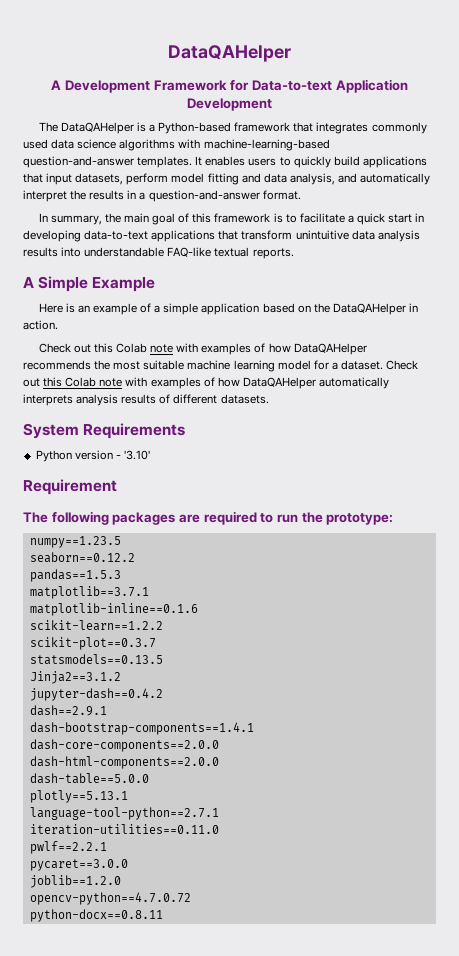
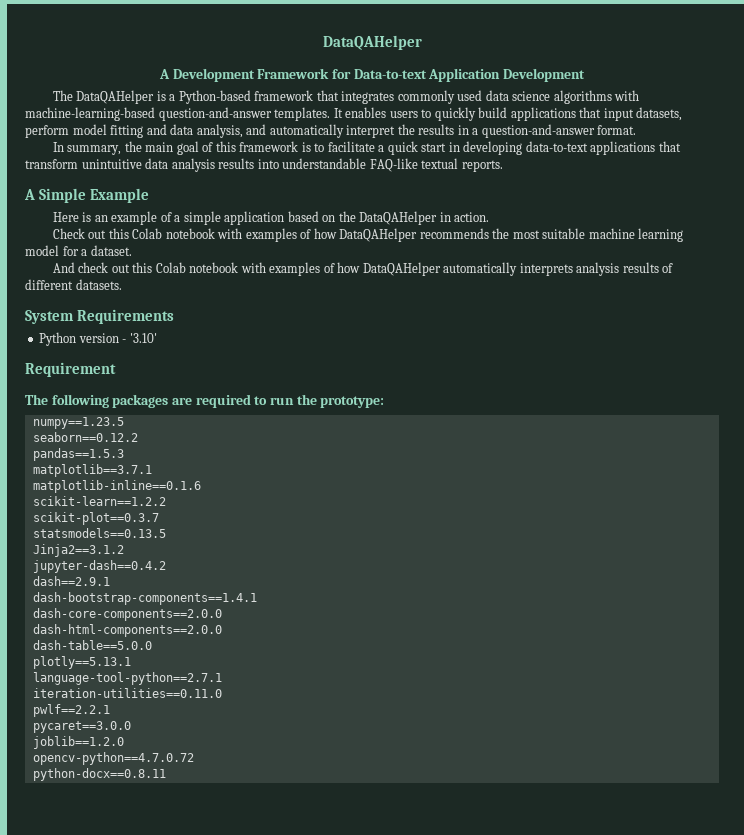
- Check out this Colab note with examples of how DataQAHelper recommends the most suitable machine learning model for a dataset. Check out this Colab note with examples of how DataQAHelper automatically interprets analysis results of different datasets.
+ Check out this Colab notebook with examples of how DataQAHelper recommends the most suitable machine learning model for a dataset.
+ And check out this Colab notebook with examples of how DataQAHelper automatically interprets analysis results of different datasets.

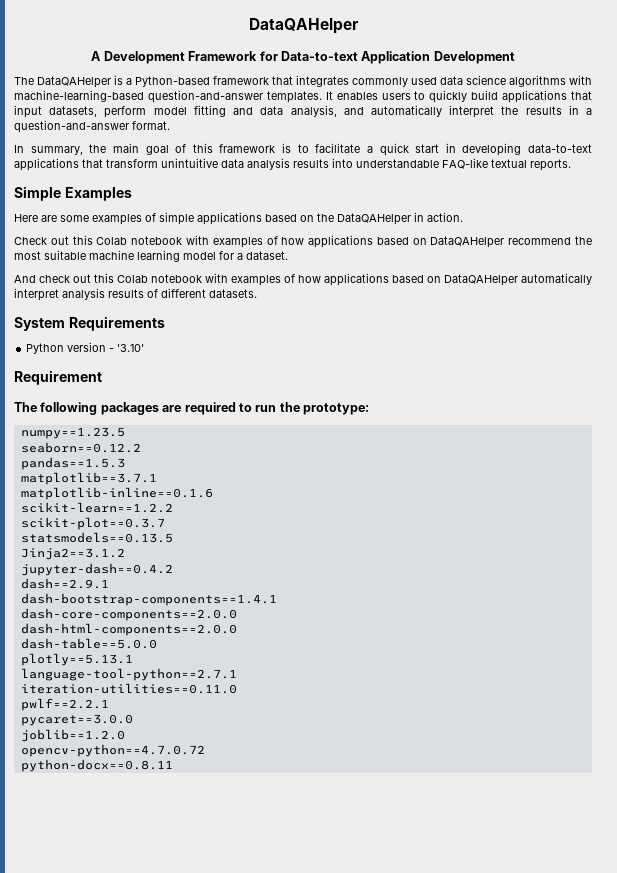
- A Simple Example
- Here is an example of a simple application based on the DataQAHelper in action.
+ Simple Examples
+ Here are some examples of simple applications based on the DataQAHelper in action.
- Check out this Colab notebook with examples of how DataQAHelper recommends the most suitable machine learning model for a dataset.
+ Check out this Colab notebook with examples of how applications based on DataQAHelper recommend the most suitable machine learning model for a dataset.
- And check out this Colab notebook with examples of how DataQAHelper automatically interprets analysis results of different datasets.
+ And check out this Colab notebook with examples of how applications based on DataQAHelper automatically interpret analysis results of different datasets.

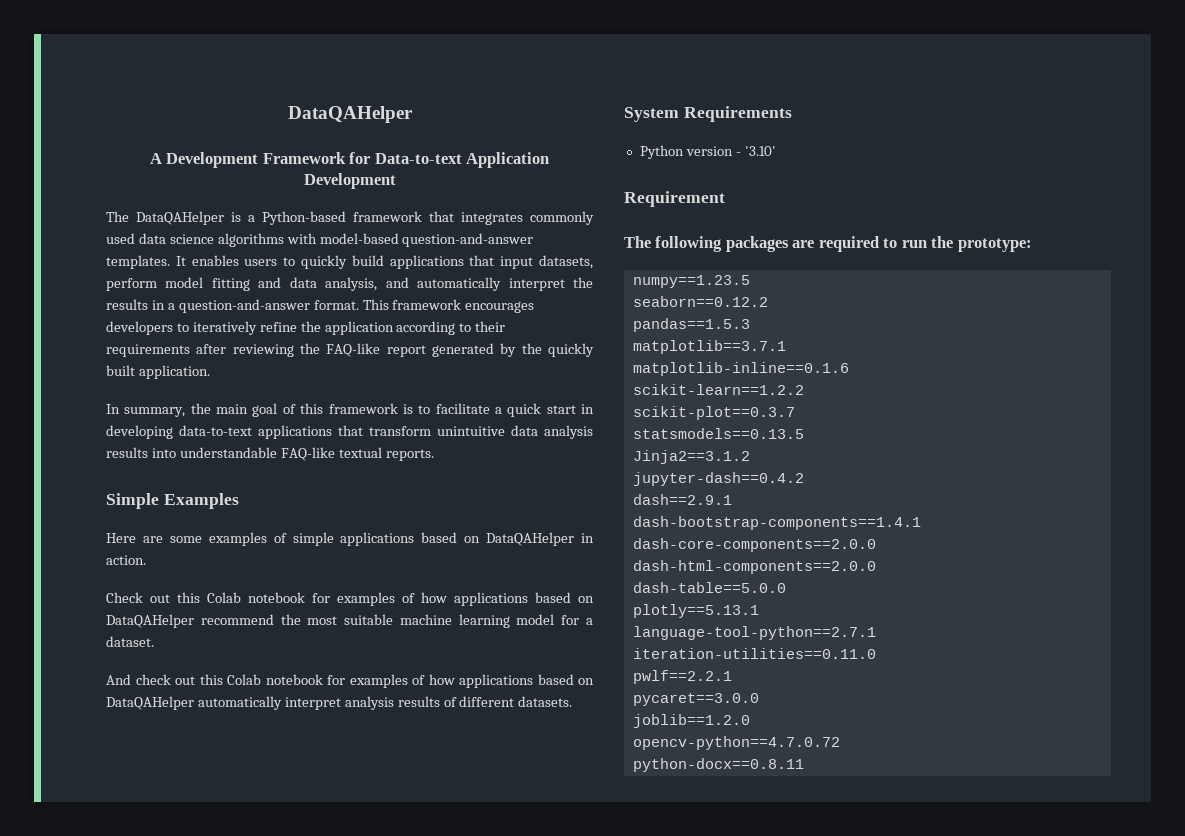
- The DataQAHelper is a Python-based framework that integrates commonly used data science algorithms with machine-learning-based question-and-answer templates.
+ The DataQAHelper is a Python-based framework that integrates commonly used data science algorithms with model-based question-and-answer templates.
+ This framework encourages developers to iteratively refine the application according to their requirements after reviewing the FAQ-like report generated by the quickly built application.
- Here are some examples of simple applications based on the DataQAHelper in action.
+ Here are some examples of simple applications based on DataQAHelper in action.
- Check out this Colab notebook with examples of how applications based on DataQAHelper recommend the most suitable machine learning model for a dataset.
+ Check out this Colab notebook for examples of how applications based on DataQAHelper recommend the most suitable machine learning model for a dataset.
- And check out this Colab notebook with examples of how applications based on DataQAHelper automatically interpret analysis results of different datasets.
+ And check out this Colab notebook for examples of how applications based on DataQAHelper automatically interpret analysis results of different datasets.

